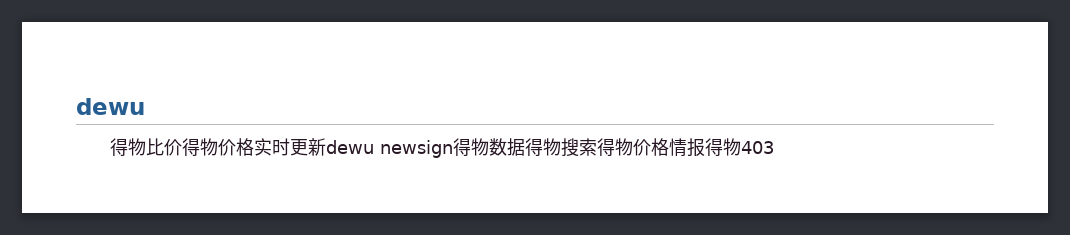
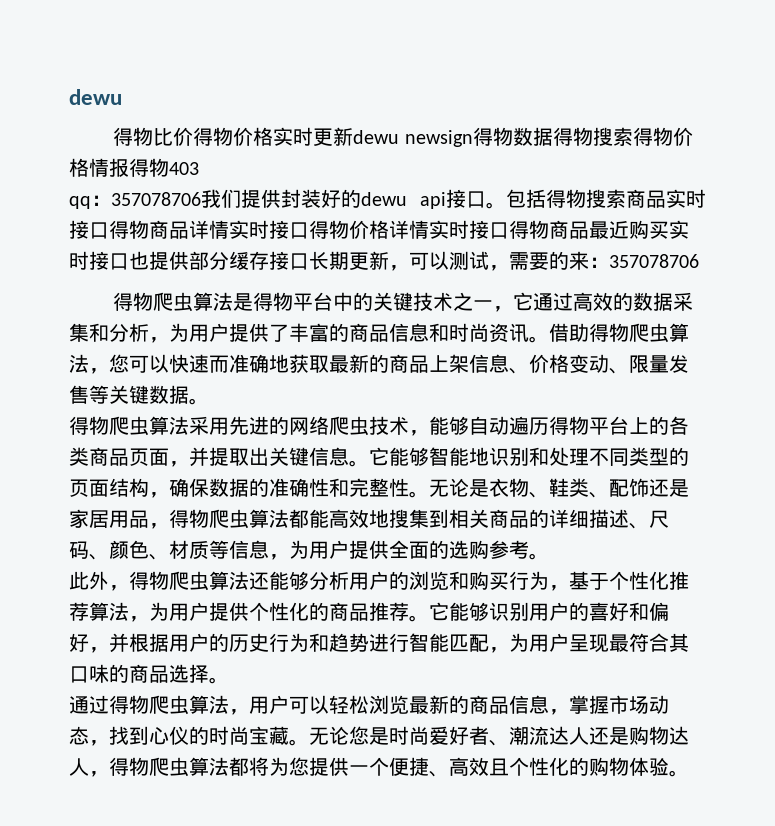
+ qq：357078706我们提供封装好的dewu api接口。包括得物搜索商品实时接口得物商品详情实时接口得物价格详情实时接口得物商品最近购买实时接口也提供部分缓存接口长期更新，可以测试，需要的来：357078706
+ 得物爬虫算法是得物平台中的关键技术之一，它通过高效的数据采集和分析，为用户提供了丰富的商品信息和时尚资讯。借助得物爬虫算法，您可以快速而准确地获取最新的商品上架信息、价格变动、限量发售等关键数据。
+ 得物爬虫算法采用先进的网络爬虫技术，能够自动遍历得物平台上的各类商品页面，并提取出关键信息。它能够智能地识别和处理不同类型的页面结构，确保数据的准确性和完整性。无论是衣物、鞋类、配饰还是家居用品，得物爬虫算法都能高效地搜集到相关商品的详细描述、尺码、颜色、材质等信息，为用户提供全面的选购参考。
+ 此外，得物爬虫算法还能够分析用户的浏览和购买行为，基于个性化推荐算法，为用户提供个性化的商品推荐。它能够识别用户的喜好和偏好，并根据用户的历史行为和趋势进行智能匹配，为用户呈现最符合其口味的商品选择。
+ 通过得物爬虫算法，用户可以轻松浏览最新的商品信息，掌握市场动态，找到心仪的时尚宝藏。无论您是时尚爱好者、潮流达人还是购物达人，得物爬虫算法都将为您提供一个便捷、高效且个性化的购物体验。

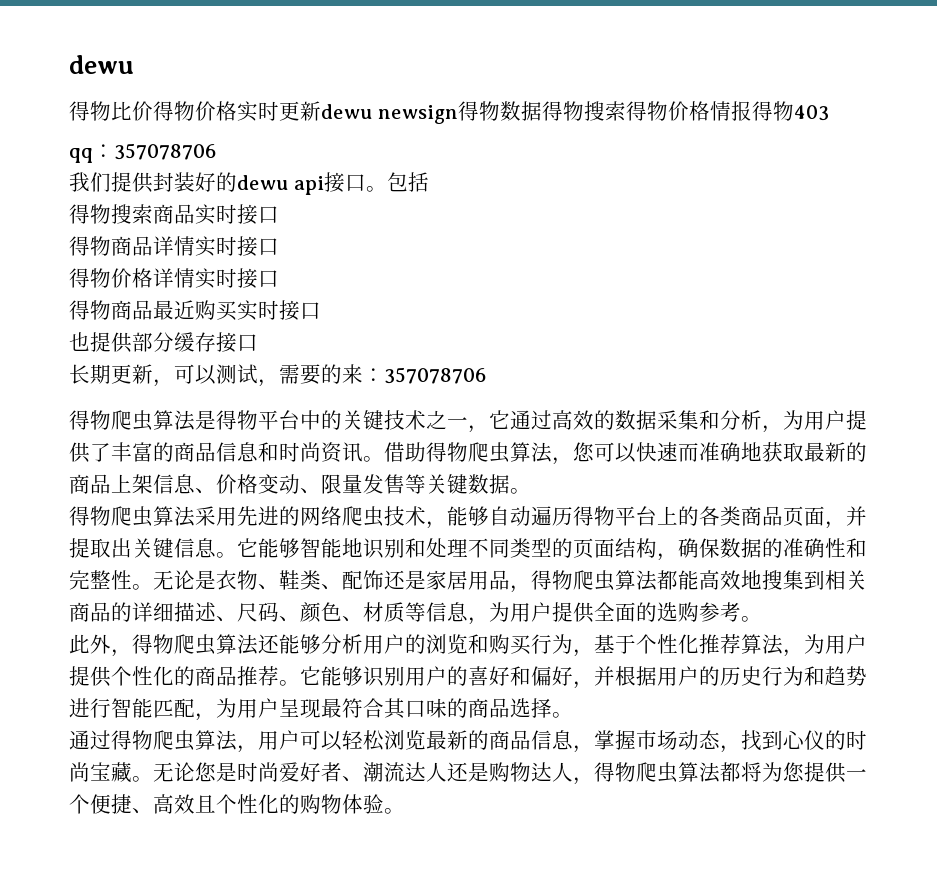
- qq：357078706我们提供封装好的dewu api接口。
+ qq：357078706
+ 我们提供封装好的dewu api接口。
- 包括得物搜索商品实时接口得物商品详情实时接口得物价格详情实时接口得物商品最近购买实时接口也提供部分缓存接口长期更新，可以测试，需要的来：357078706
+ 包括
+ 得物搜索商品实时接口
+ 得物商品详情实时接口
+ 得物价格详情实时接口
+ 得物商品最近购买实时接口
+ 也提供部分缓存接口
+ 长期更新，可以测试，需要的来：357078706

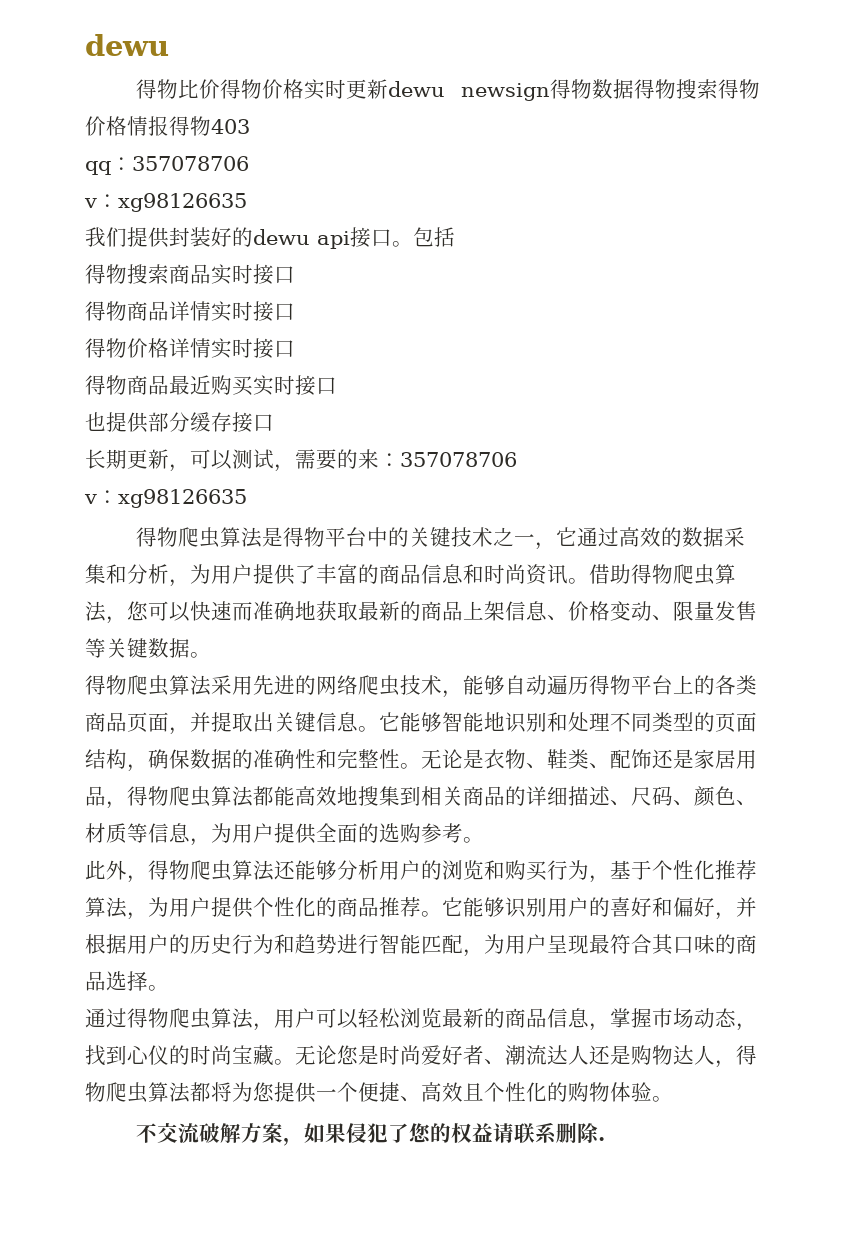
  qq：357078706
+ v：xg98126635
  长期更新，可以测试，需要的来：357078706
+ v：xg98126635
+ 不交流破解方案，如果侵犯了您的权益请联系删除.

